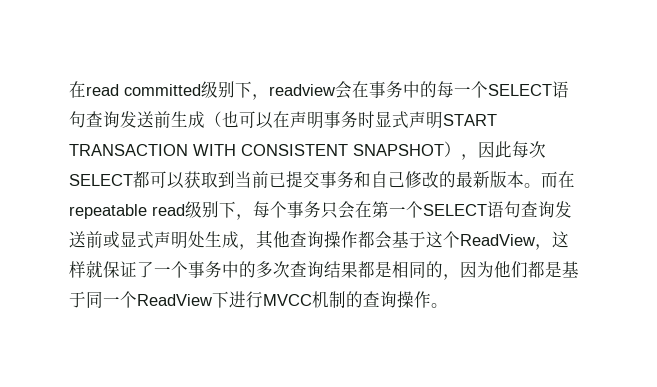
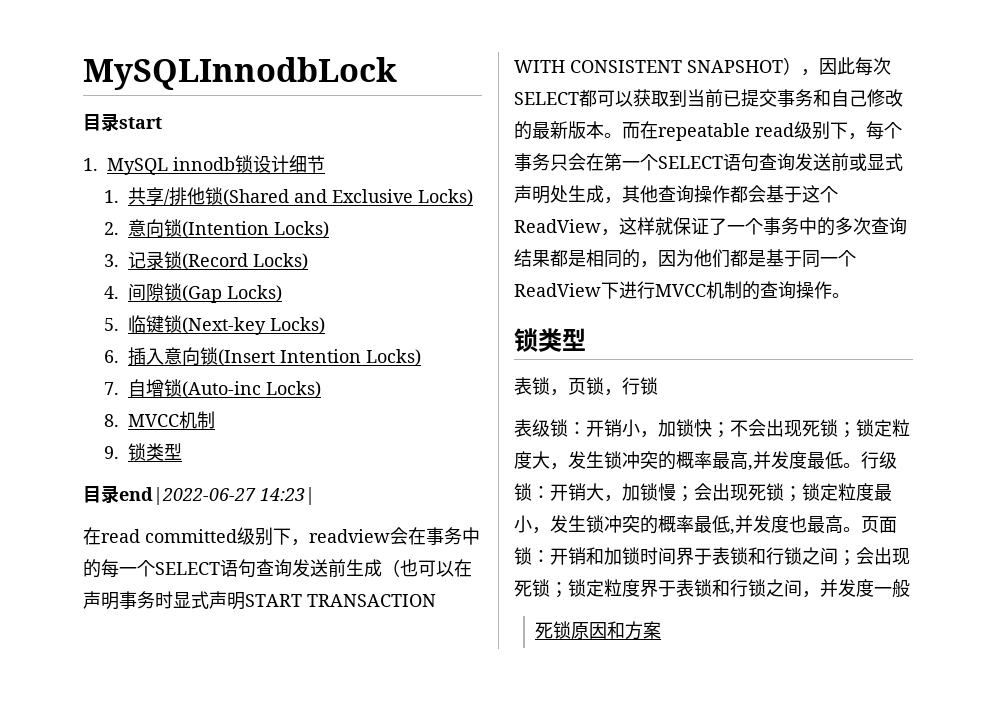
+ MySQLInnodbLock
+ 目录start
+ 1. MySQL innodb锁设计细节
+ 1.共享/排他锁(Shared and Exclusive Locks)
+ 2.意向锁(Intention Locks)
+ 3.记录锁(Record Locks)
+ 4.间隙锁(Gap Locks)
+ 5.临键锁(Next-key Locks)
+ 6.插入意向锁(Insert Intention Locks)
+ 7.自增锁(Auto-inc Locks)
+ 8. MVCC机制
+ 9.锁类型
+ 目录end|2022-06-27 14:23|
  而在repeatable read级别下，每个事务只会在第一个SELECT语句查询发送前或显式声明处生成，其他查询操作都会基于这个ReadView，这样就保证了一个事务中的多次查询结果都是相同的，因为他们都是基于同一个ReadView下进行MVCC机制的查询操作。
+ 锁类型
+ 表锁，页锁，行锁
+ 表级锁：开销小，加锁快；不会出现死锁；锁定粒度大，发生锁冲突的概率最高,并发度最低。行级锁：开销大，加锁慢；会出现死锁；锁定粒度最小，发生锁冲突的概率最低,并发度也最高。页面锁：开销和加锁时间界于表锁和行锁之间；会出现死锁；锁定粒度界于表锁和行锁之间，并发度一般
+ 死锁原因和方案

